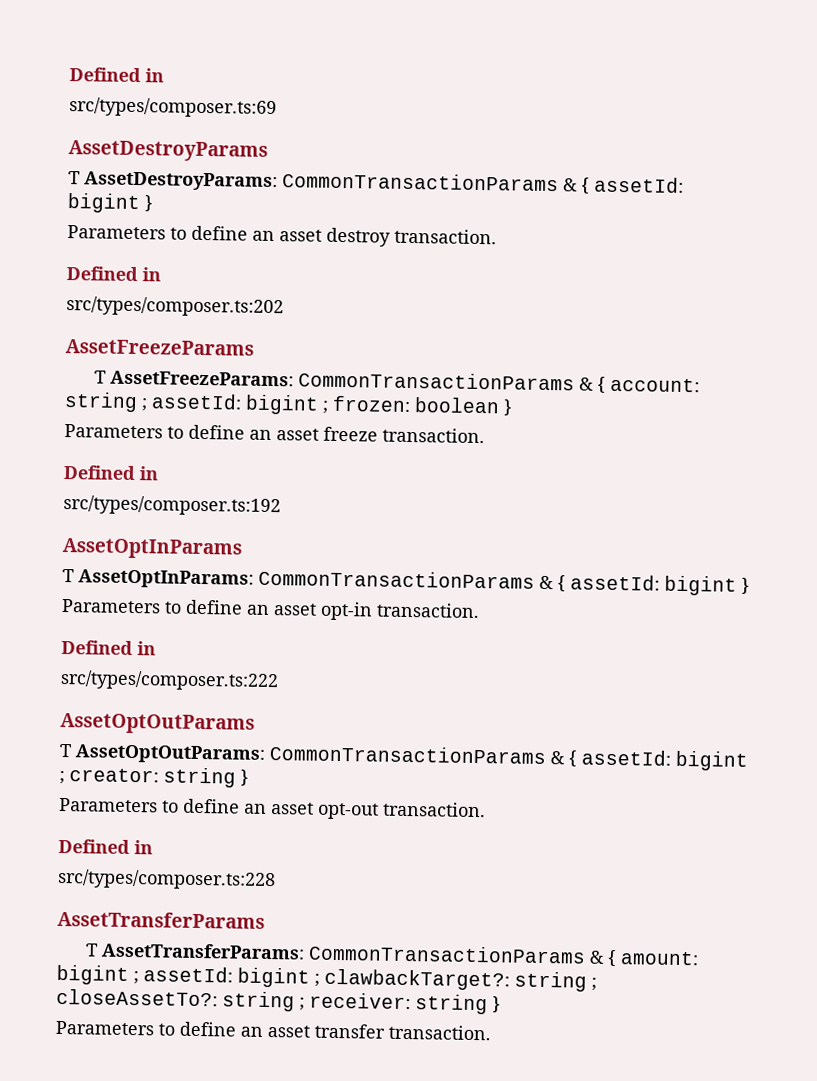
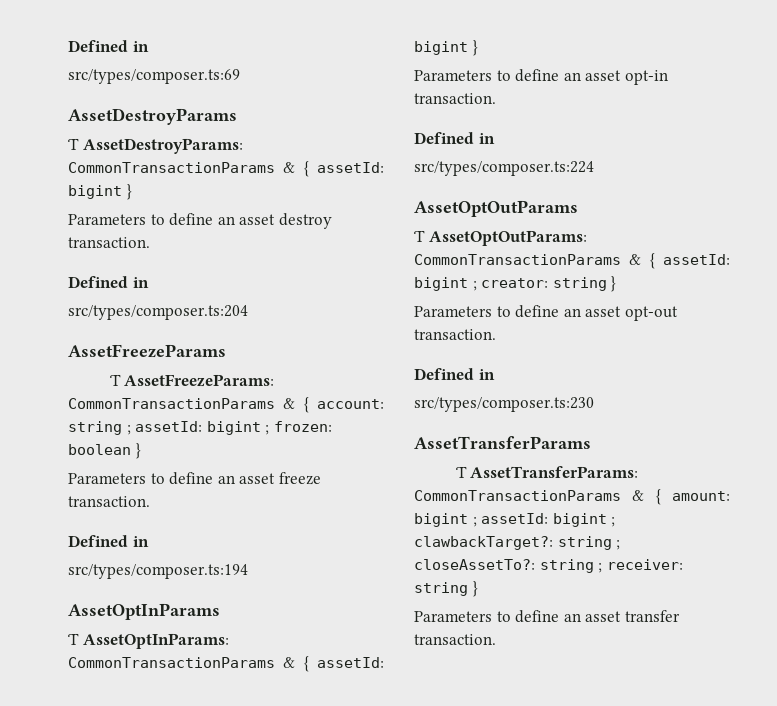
- src/types/composer.ts:202
+ src/types/composer.ts:204
- src/types/composer.ts:192
+ src/types/composer.ts:194
- src/types/composer.ts:222
+ src/types/composer.ts:224
- src/types/composer.ts:228
+ src/types/composer.ts:230

